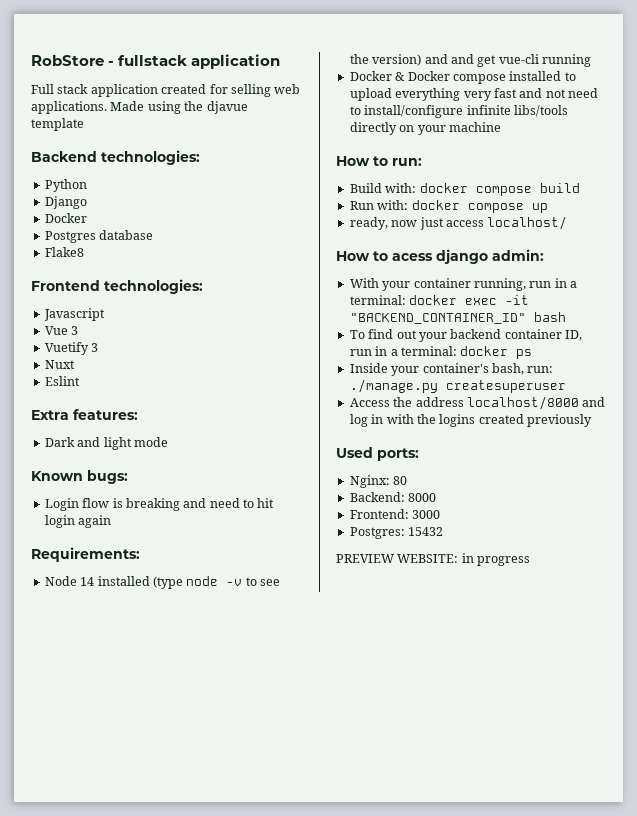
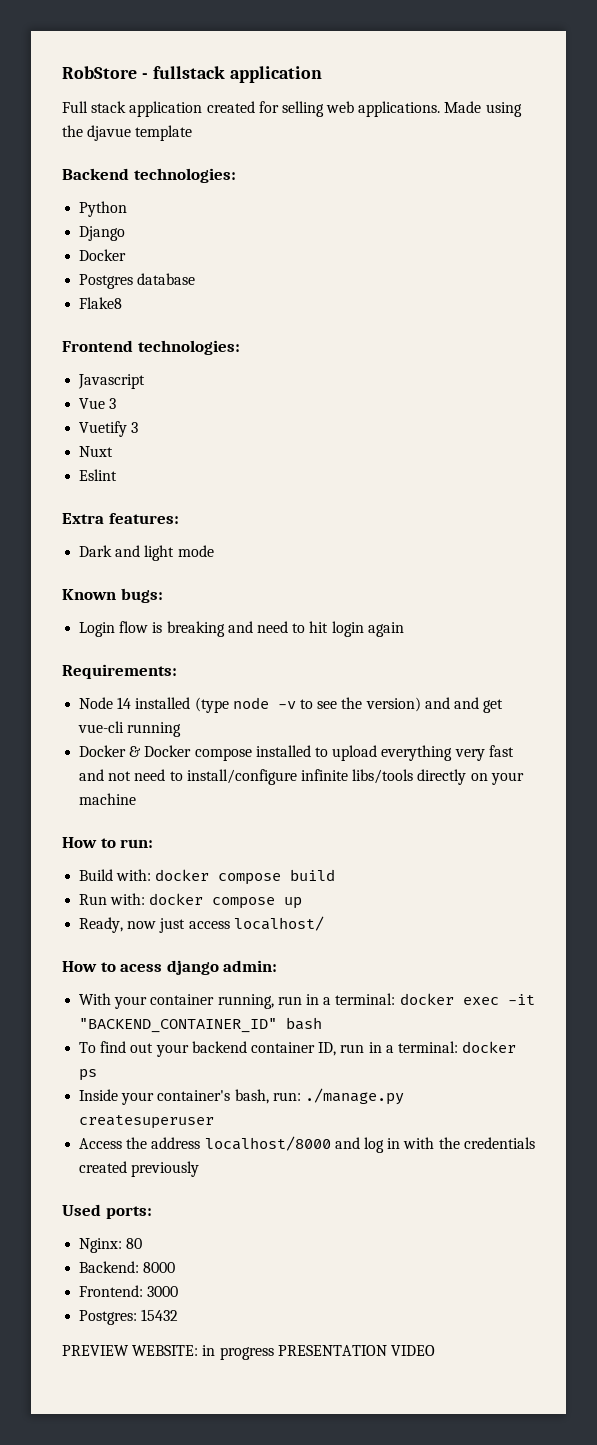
- ready, now just access localhost/
+ Ready, now just access localhost/
- Access the address localhost/8000 and log in with the logins created previously
+ Access the address localhost/8000 and log in with the credentials created previously
- PREVIEW WEBSITE: in progress
+ PREVIEW WEBSITE: in progress PRESENTATION VIDEO

